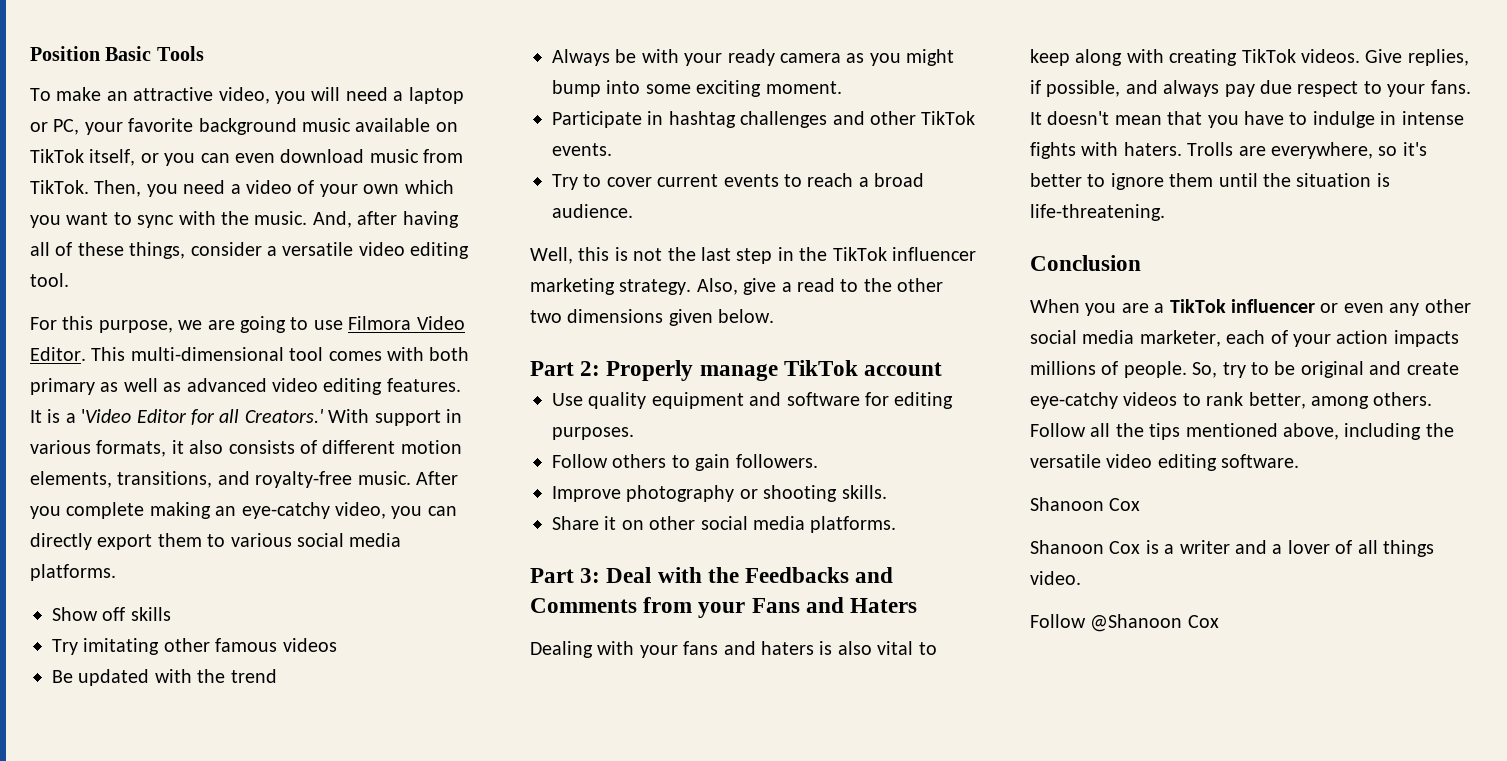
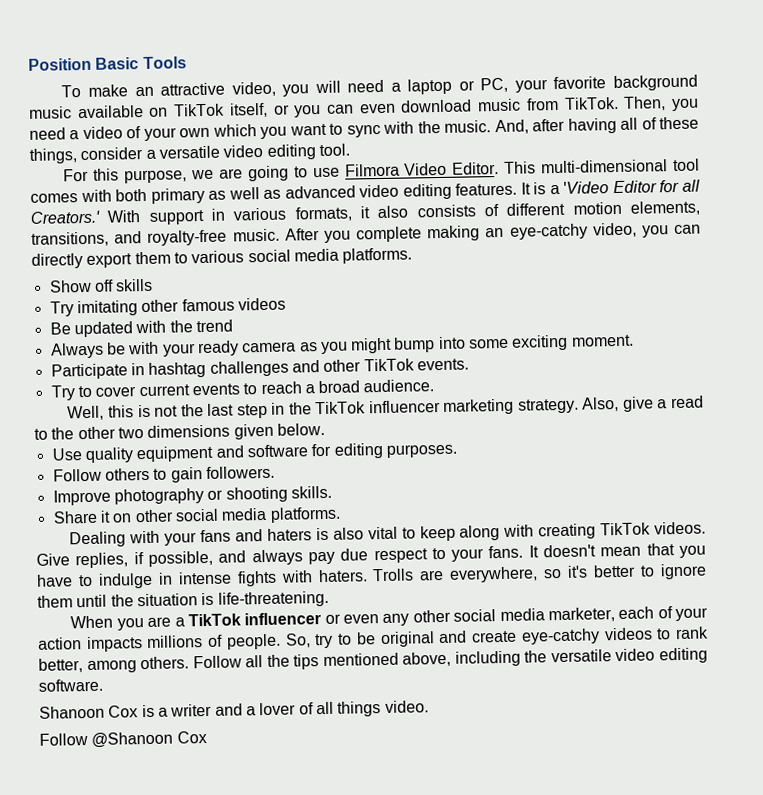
- Part 2: Properly manage TikTok account
- Part 3: Deal with the Feedbacks and Comments from your Fans and Haters
- Conclusion
  Follow all the tips mentioned above, including the versatile video editing software.
- Shanoon Cox

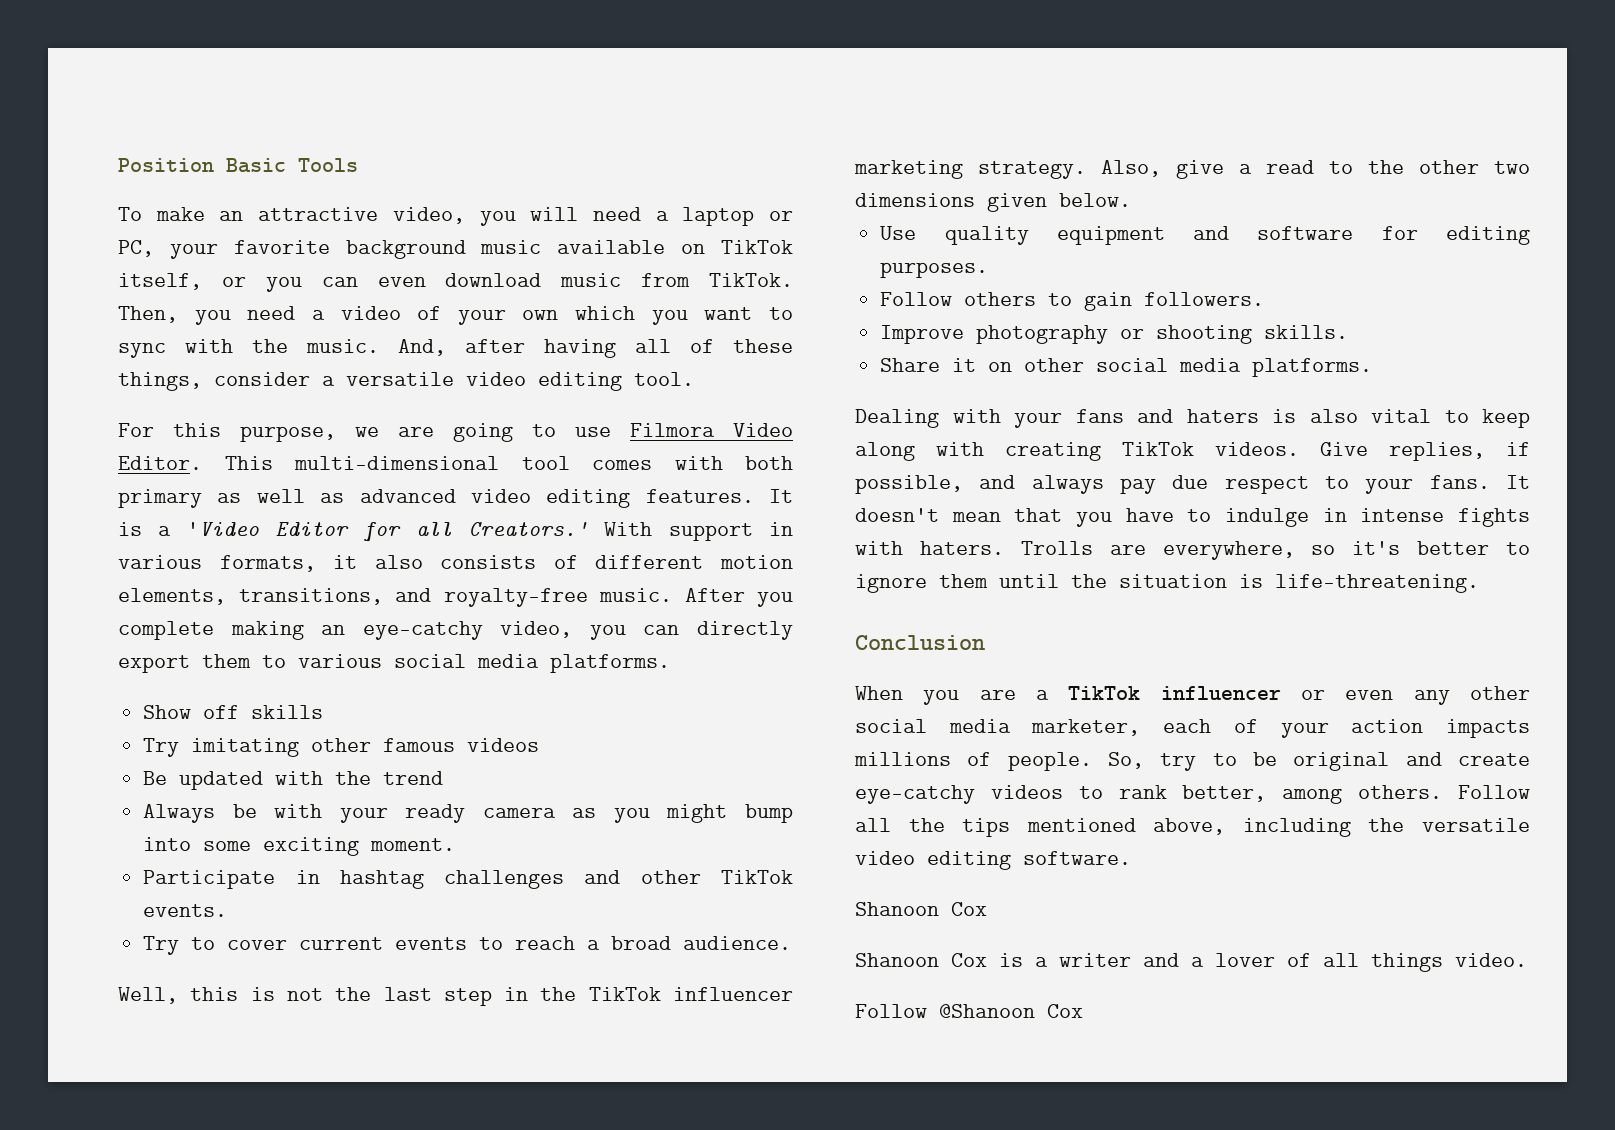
+ Conclusion
  Follow all the tips mentioned above, including the versatile video editing software.
+ Shanoon Cox

